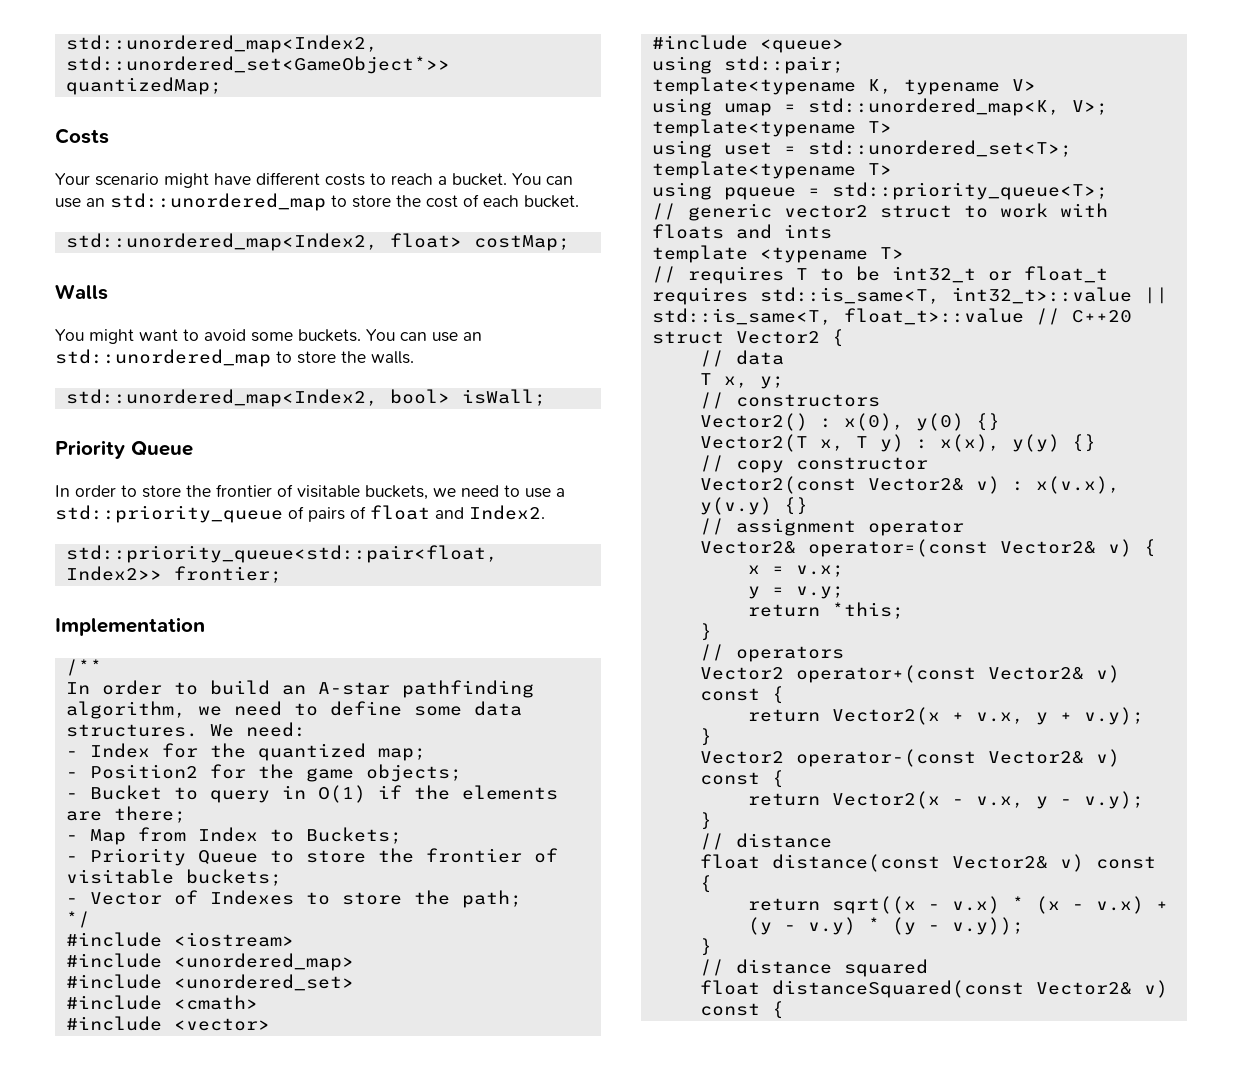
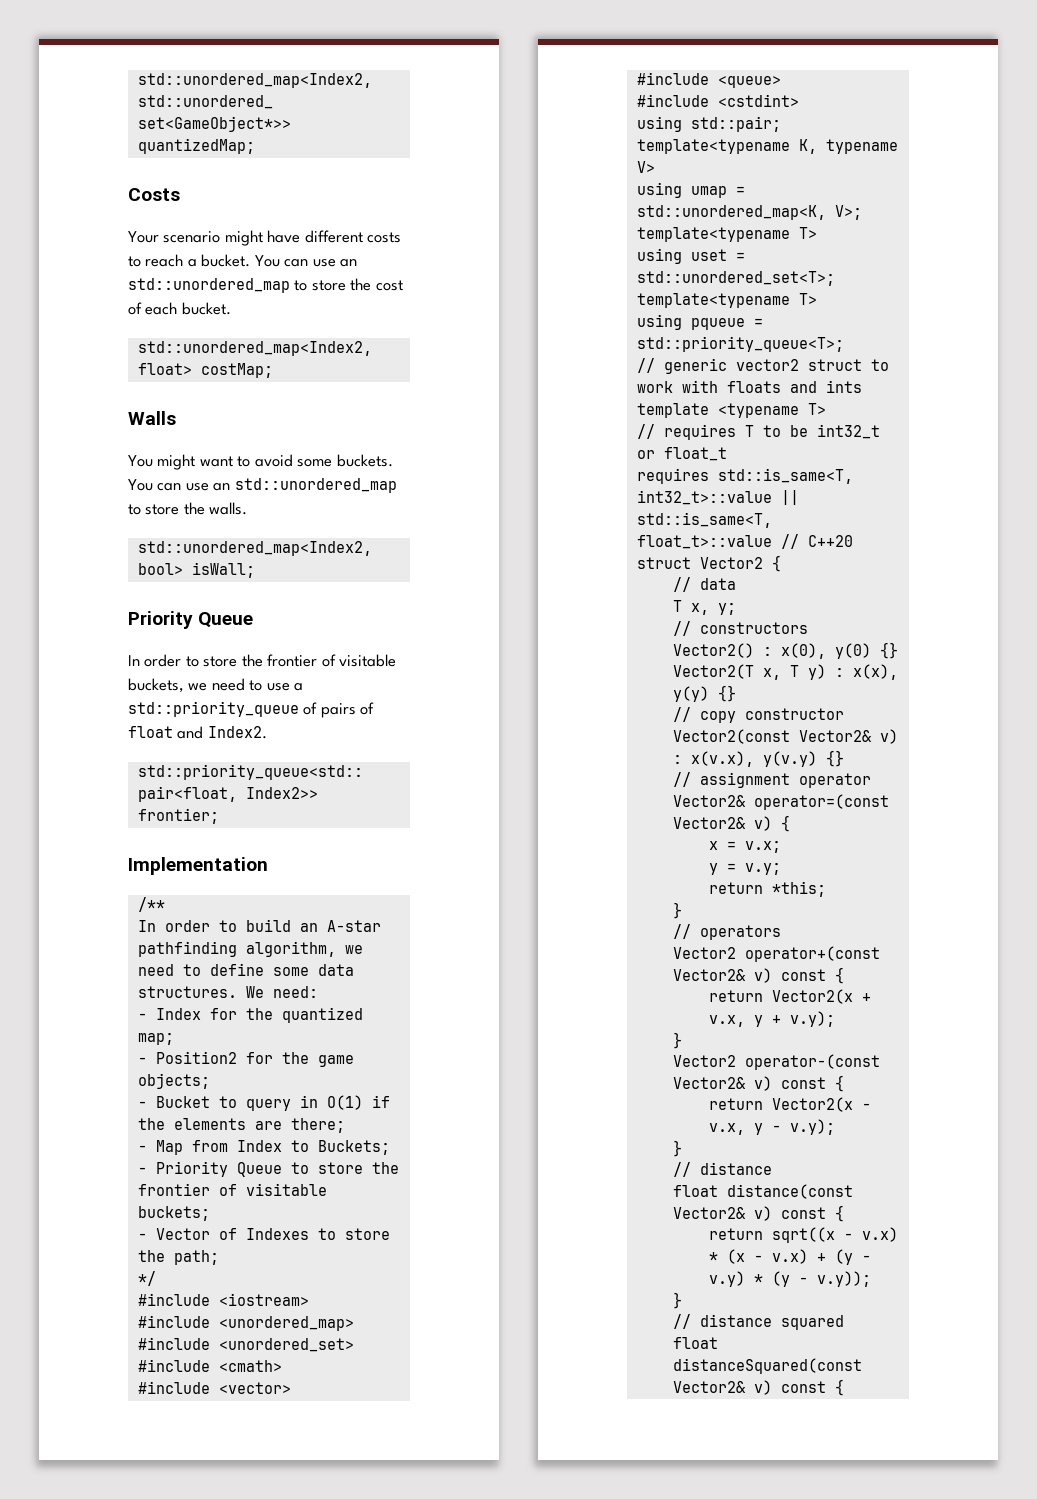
+ #include <cstdint>

